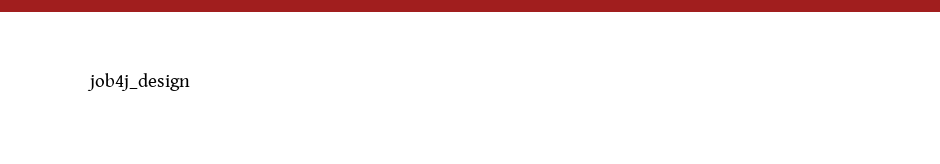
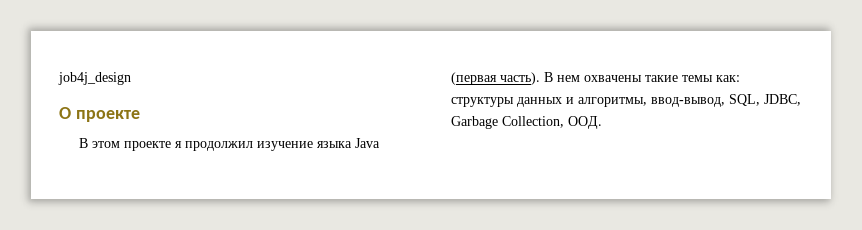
+ О проекте
+ В этом проекте я продолжил изучение языка Java (первая часть). В нем охвачены такие темы как: cтруктуры данных и алгоритмы, ввод-вывод, SQL, JDBC, Garbage Collection, ООД.

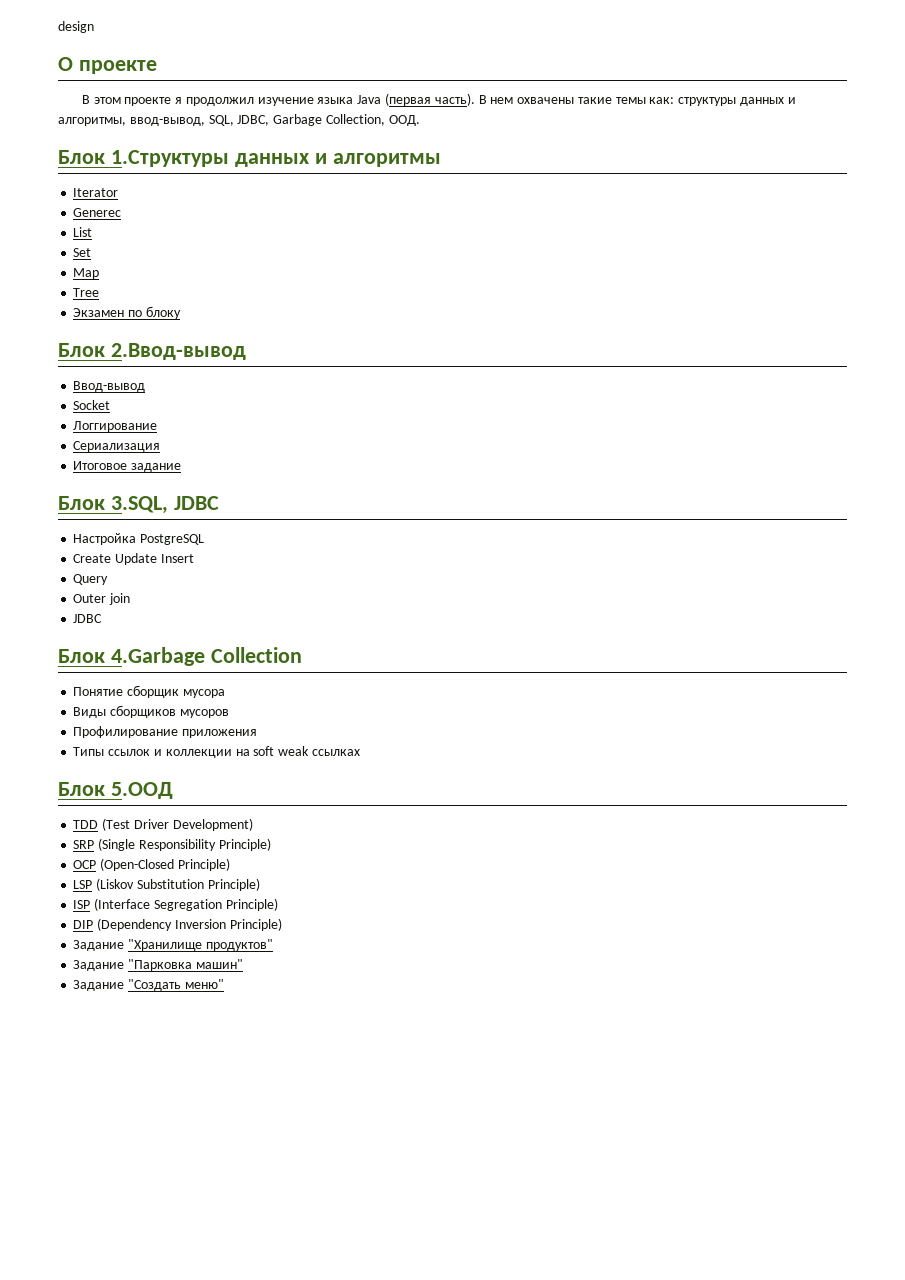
- job4j_design
+ design
+ Блок 1.Структуры данных и алгоритмы
+ Iterator
+ Generec
+ List
+ Set
+ Map
+ Tree
+ Экзамен по блоку
+ Блок 2.Ввод-вывод
+ Ввод-вывод
+ Socket
+ Логгирование
+ Сериализация
+ Итоговое задание
+ Блок 3.SQL, JDBC
+ Настройка PostgreSQL
+ Create Update Insert
+ Query
+ Outer join
+ JDBC
+ Блок 4.Garbage Collection
+ Понятие сборщик мусора
+ Виды сборщиков мусоров
+ Профилирование приложения
+ Типы ссылок и коллекции на soft weak ссылках
+ Блок 5.ООД
+ TDD (Test Driver Development)
+ SRP (Single Responsibility Principle)
+ OCP (Open-Closed Principle)
+ LSP (Liskov Substitution Principle)
+ ISP (Interface Segregation Principle)
+ DIP (Dependency Inversion Principle)
+ Задание "Хранилище продуктов"
+ Задание "Парковка машин"
+ Задание "Создать меню"

